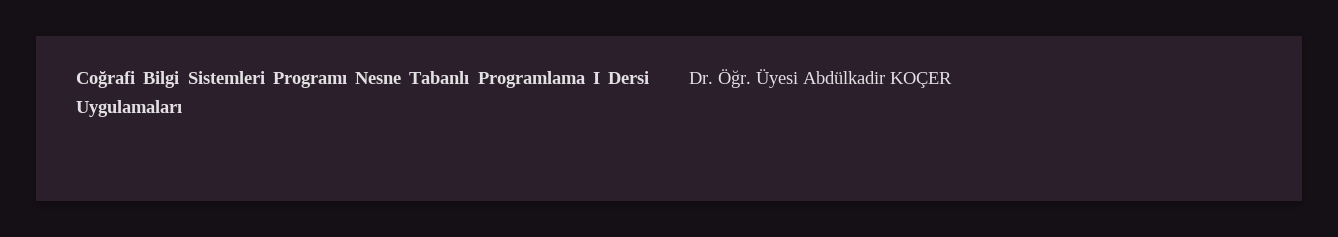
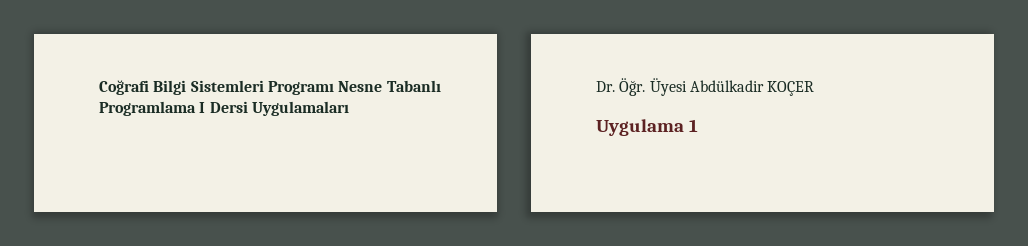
+ Uygulama 1

